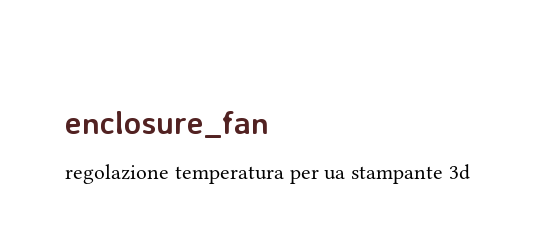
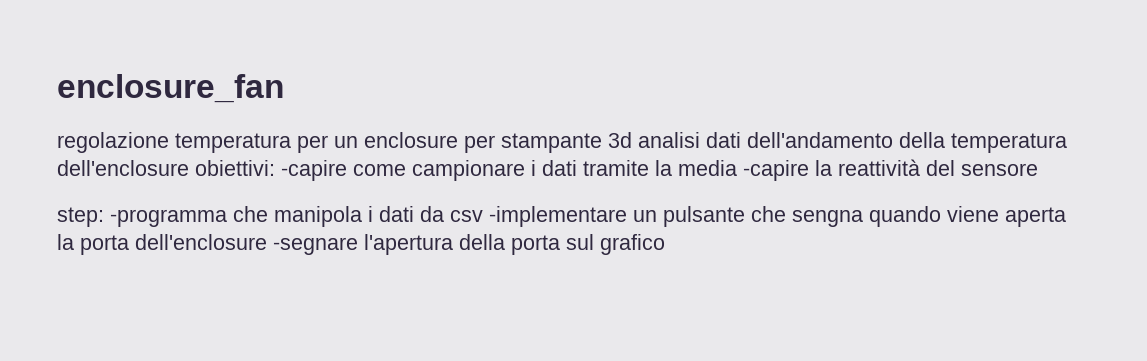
- regolazione temperatura per ua stampante 3d
+ regolazione temperatura per un enclosure per stampante 3d analisi dati dell'andamento della temperatura dell'enclosure obiettivi: -capire come campionare i dati tramite la media -capire la reattività del sensore
+ step: -programma che manipola i dati da csv -implementare un pulsante che sengna quando viene aperta la porta dell'enclosure -segnare l'apertura della porta sul grafico

